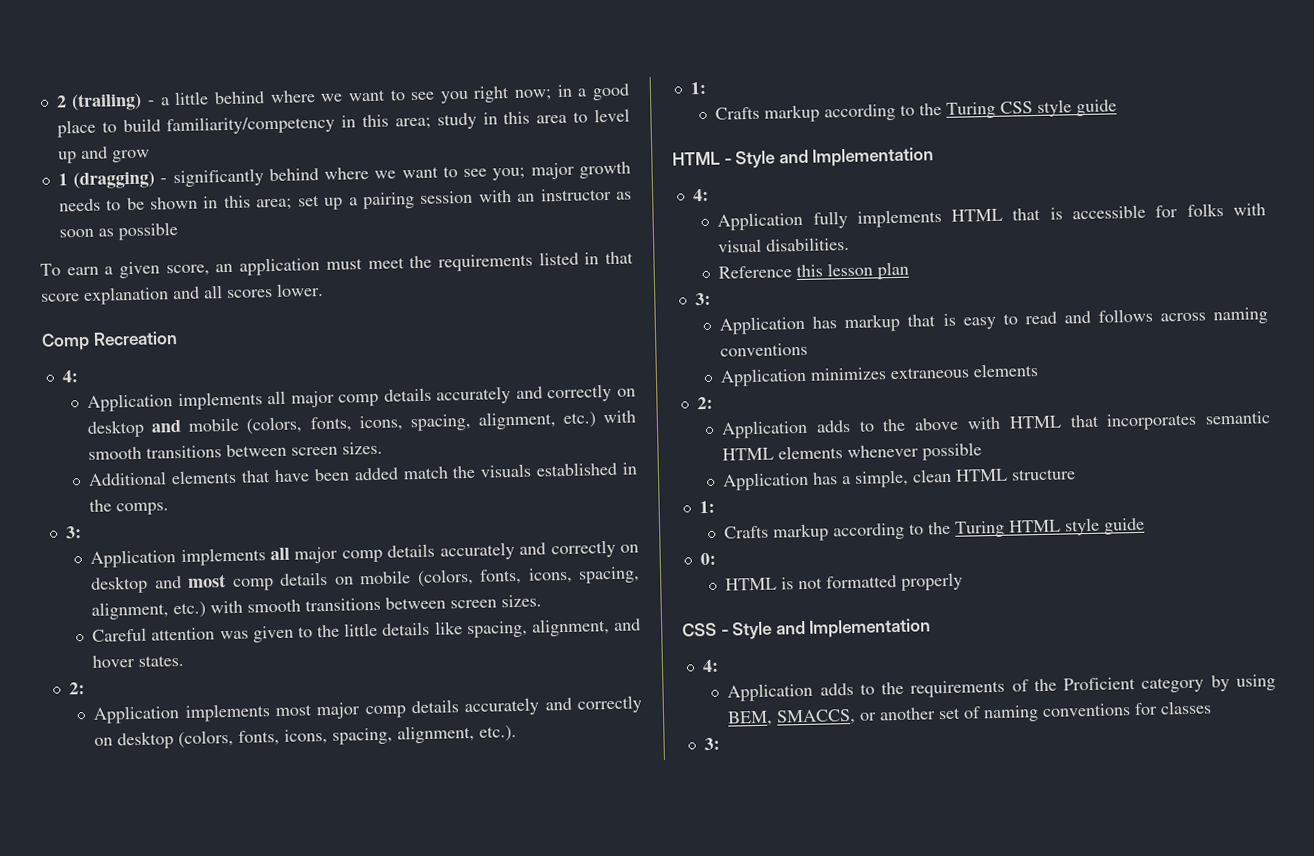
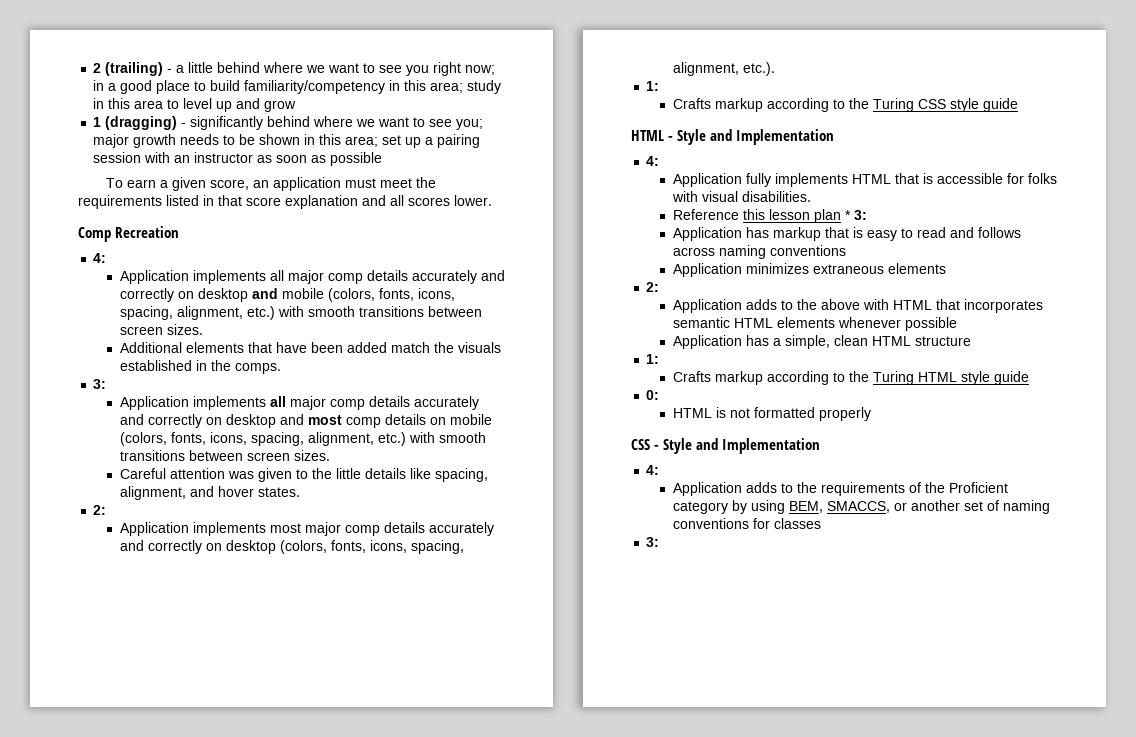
- Reference this lesson plan
- 3:
+ Reference this lesson plan * 3:

